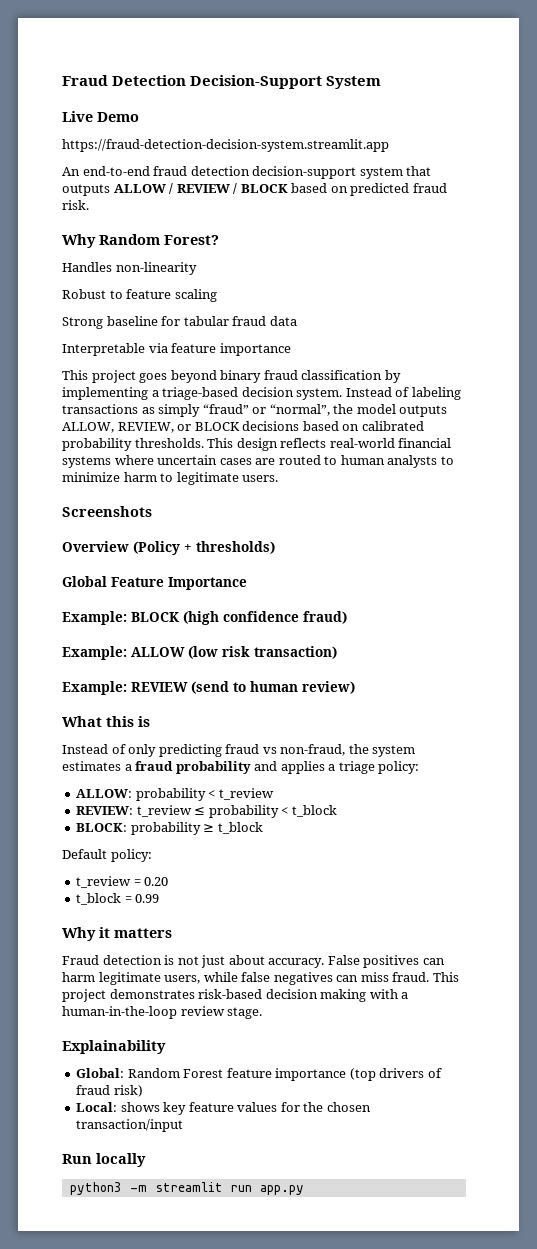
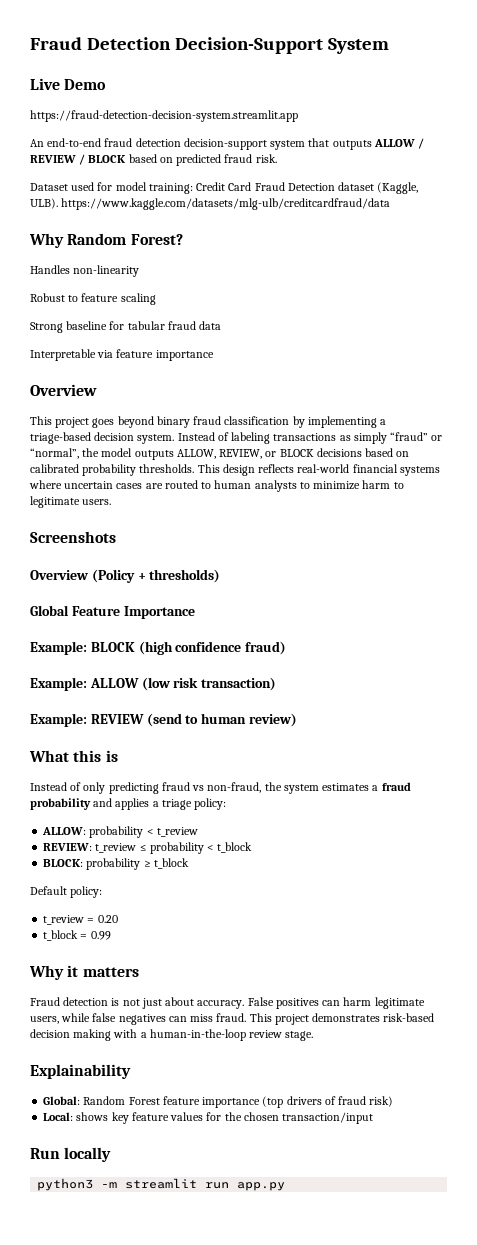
+ Dataset used for model training: Credit Card Fraud Detection dataset (Kaggle, ULB). https://www.kaggle.com/datasets/mlg-ulb/creditcardfraud/data
  Interpretable via feature importance
+ Overview

